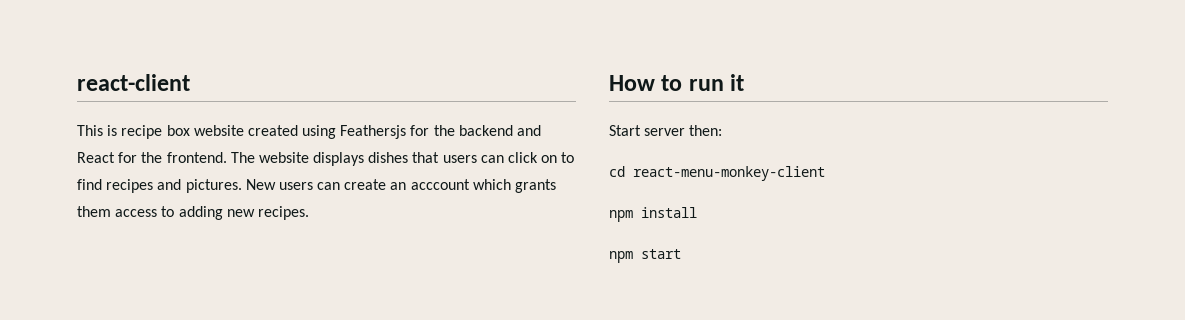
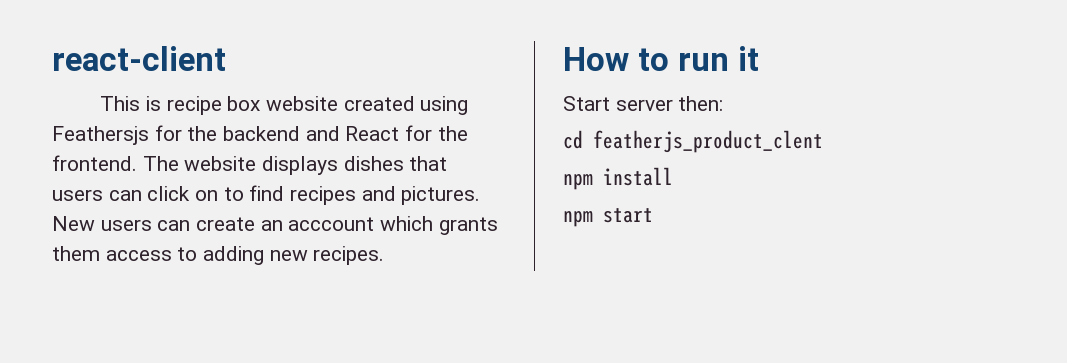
- cd react-menu-monkey-client
+ cd featherjs_product_clent

